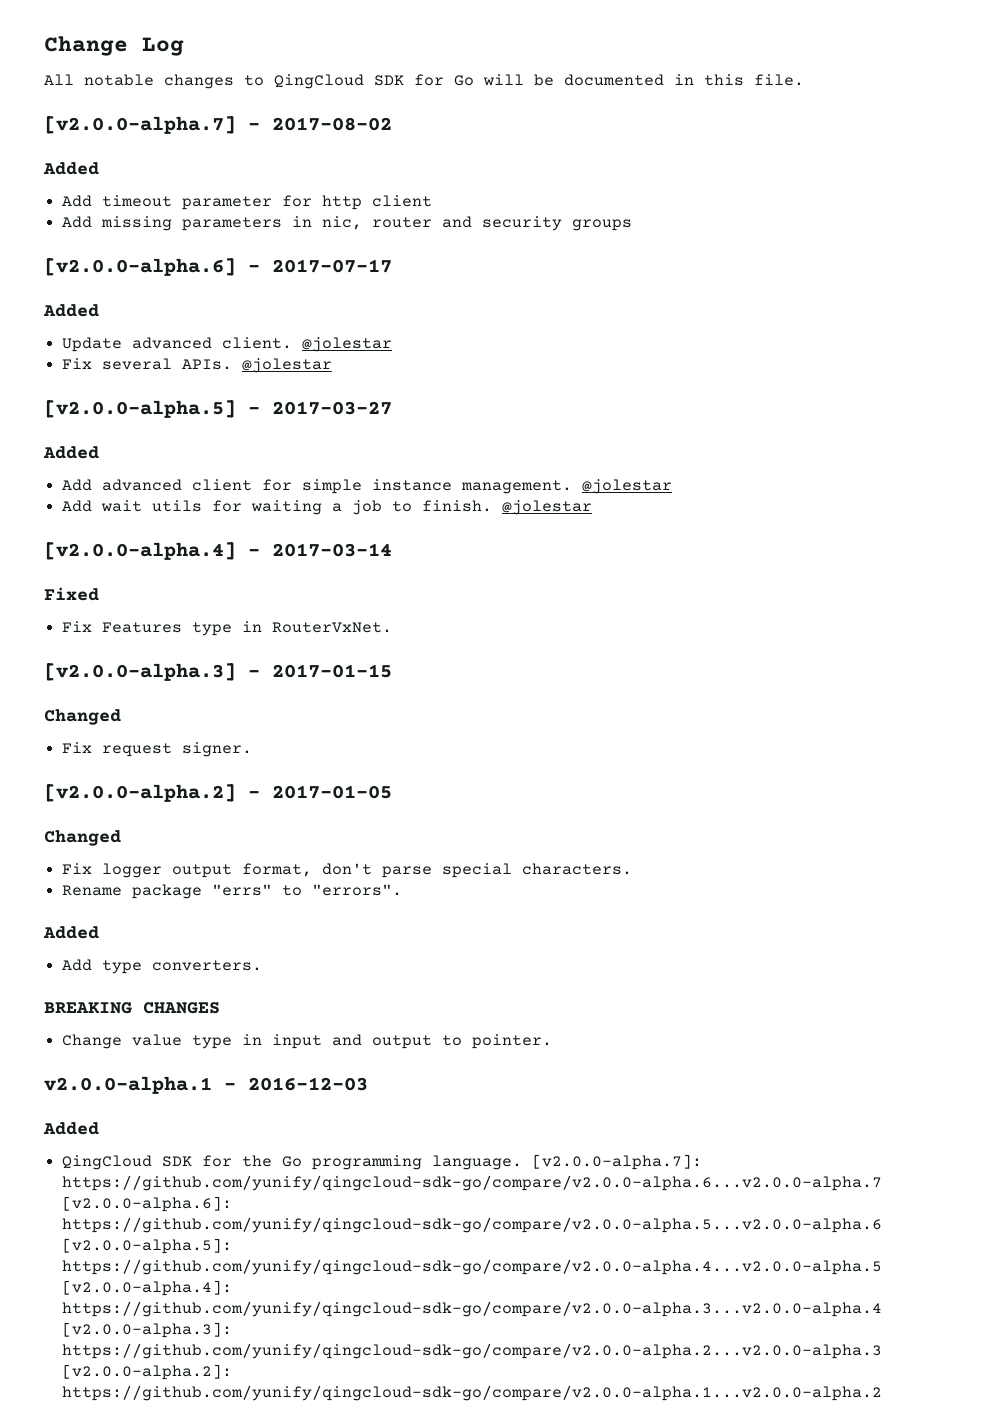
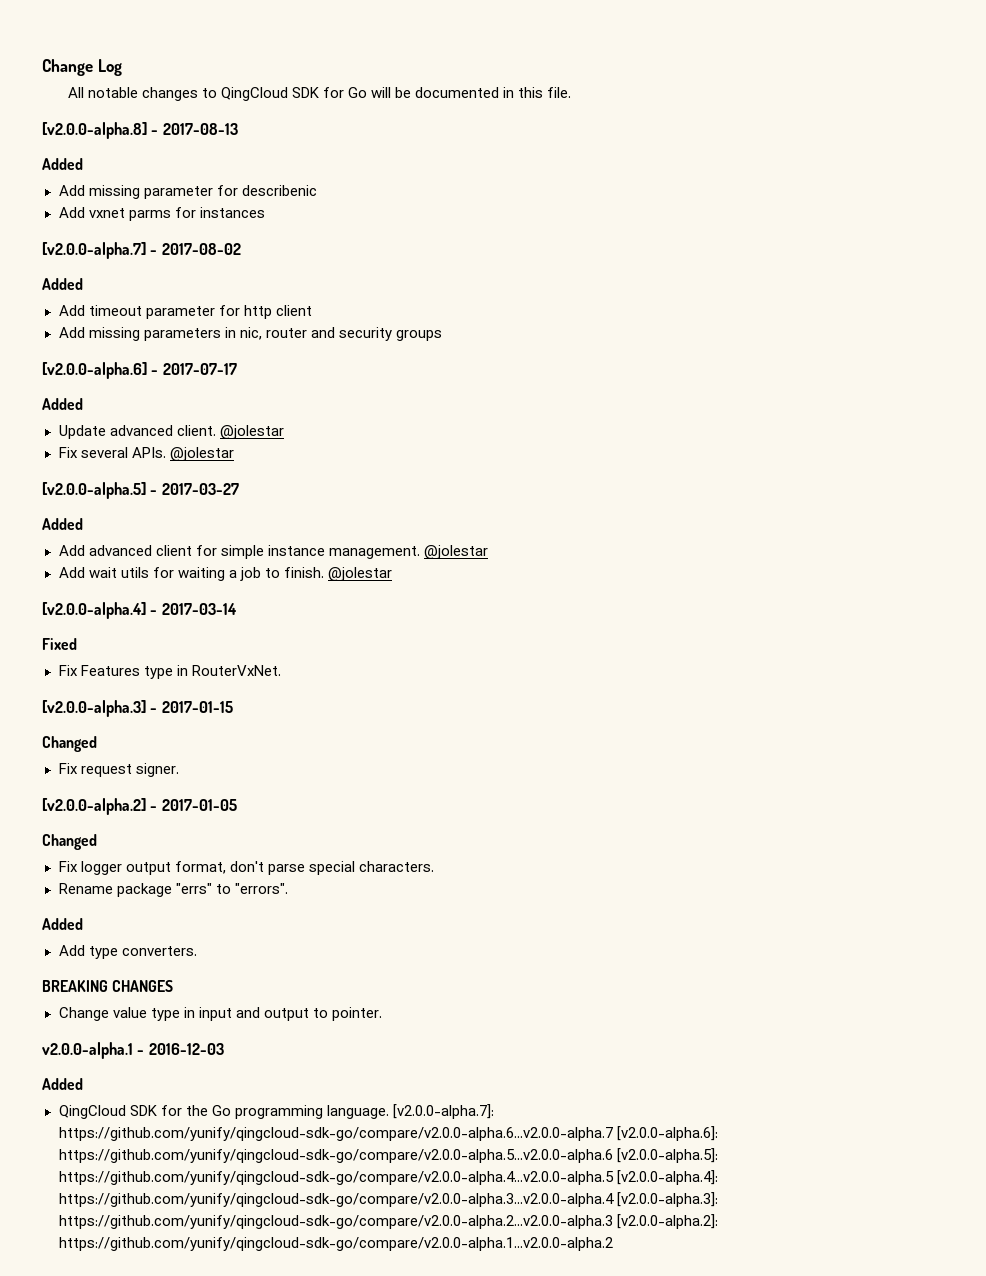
+ [v2.0.0-alpha.8] - 2017-08-13
+ Added
+ Add missing parameter for describenic
+ Add vxnet parms for instances

